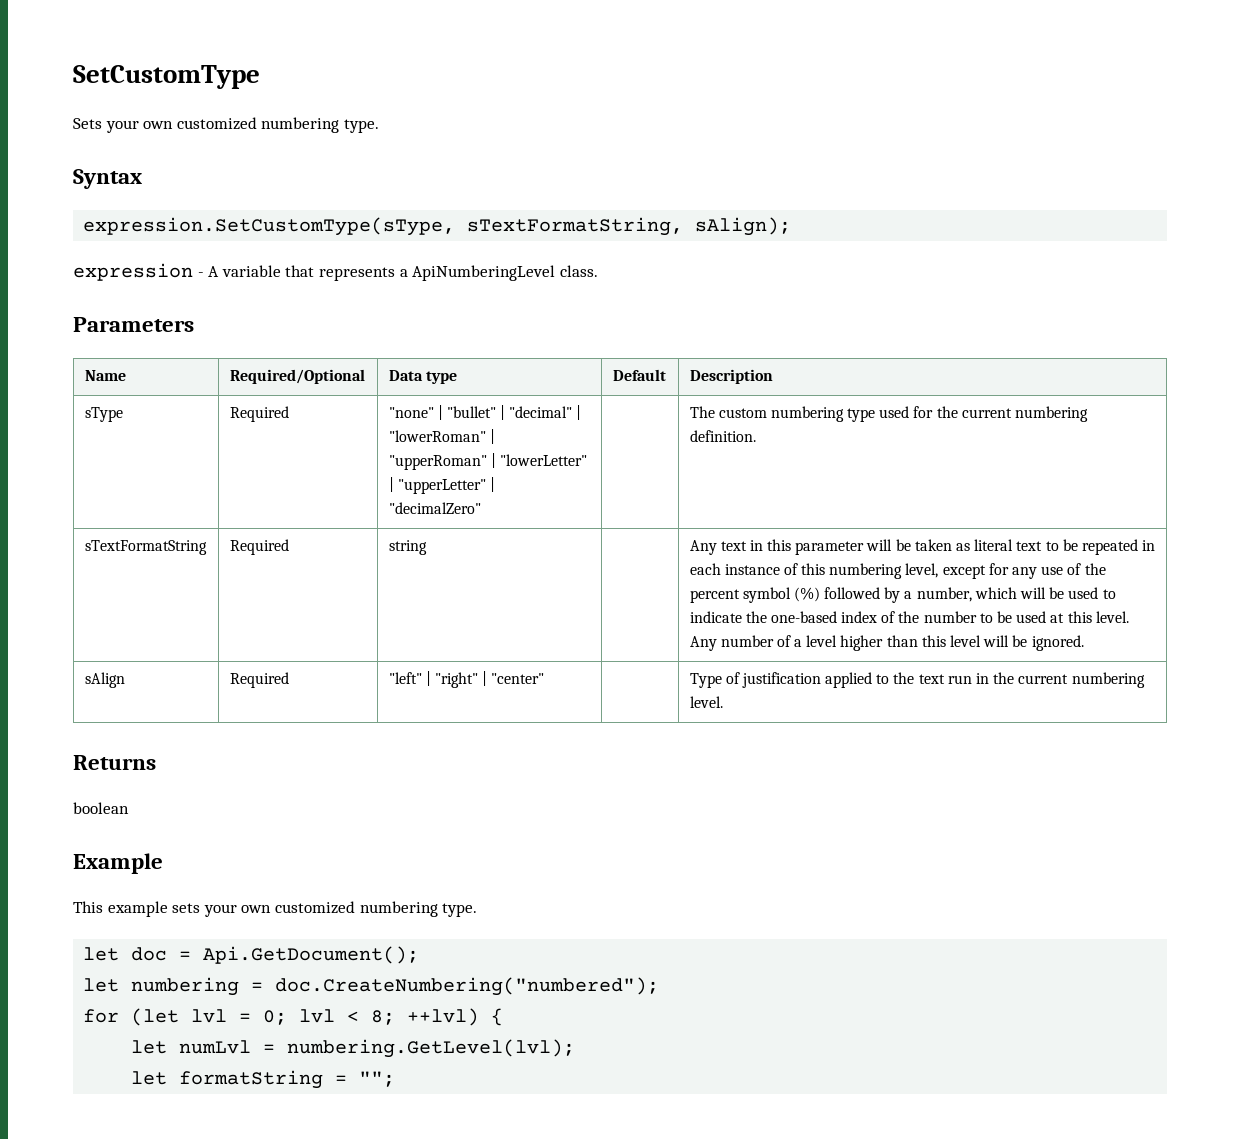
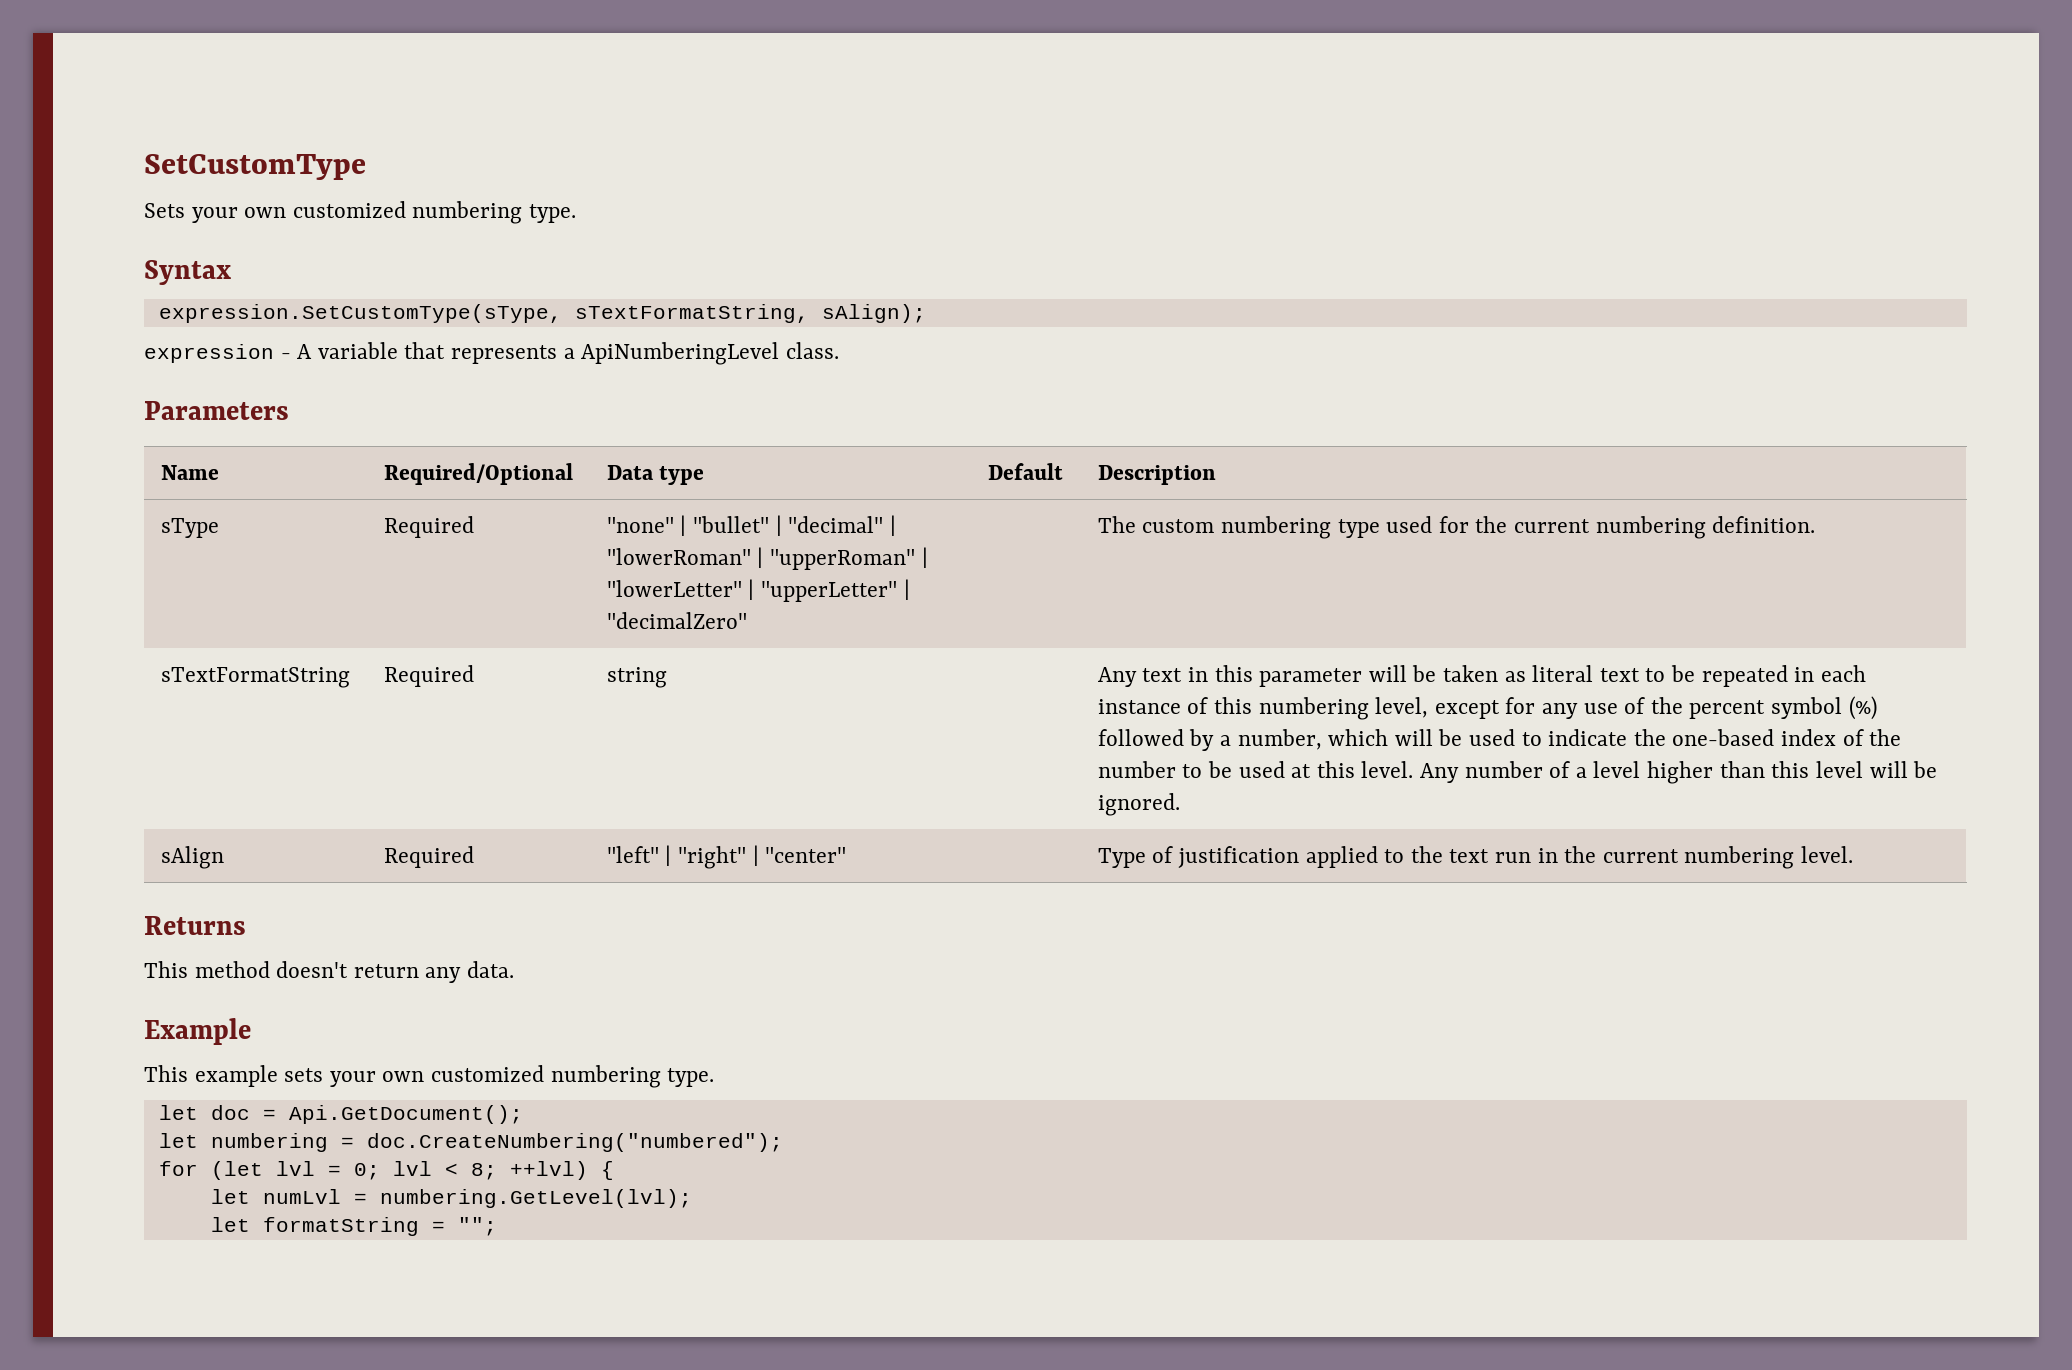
- boolean
+ This method doesn't return any data.

